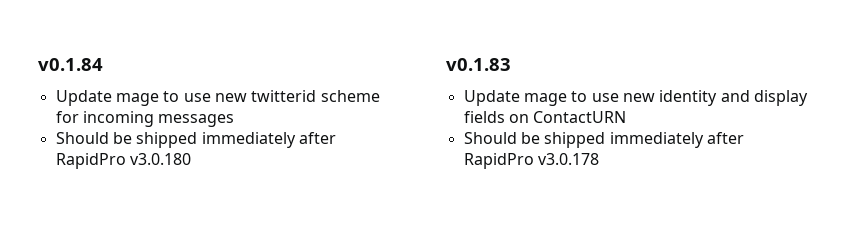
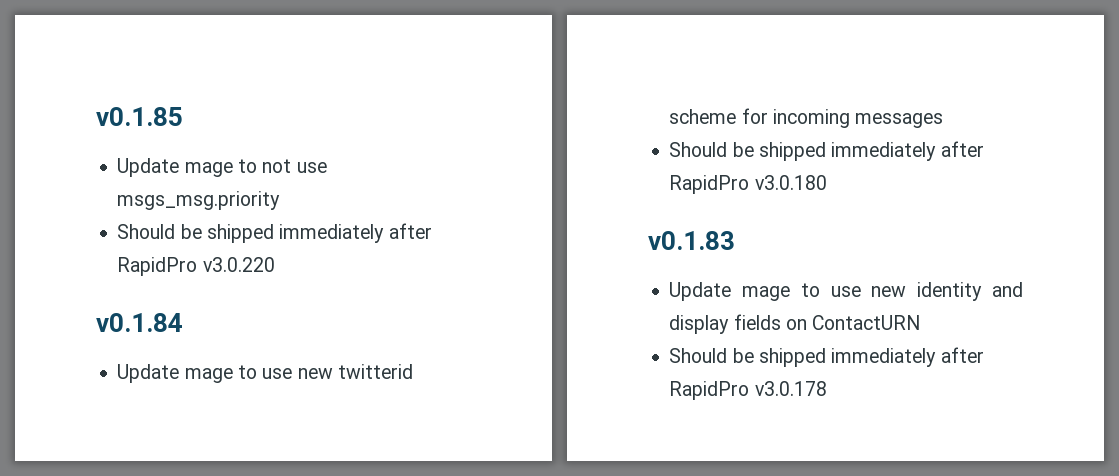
+ v0.1.85
+ Update mage to not use msgs_msg.priority
+ Should be shipped immediately after RapidPro v3.0.220

